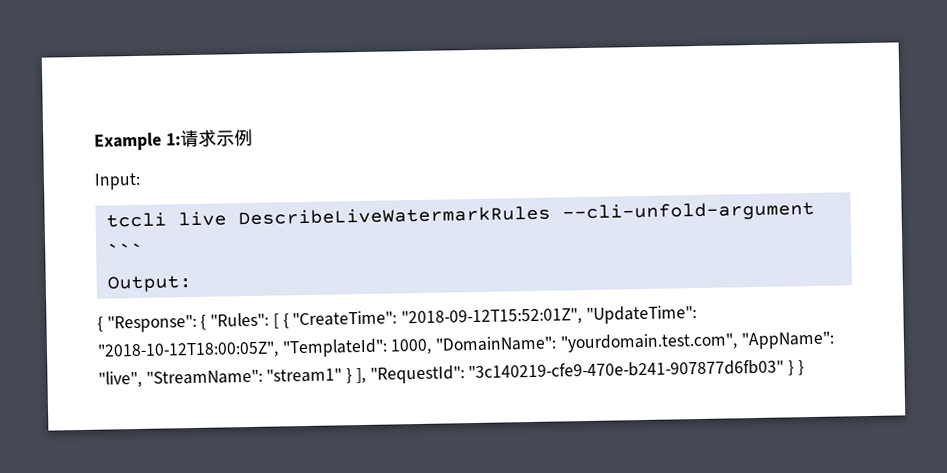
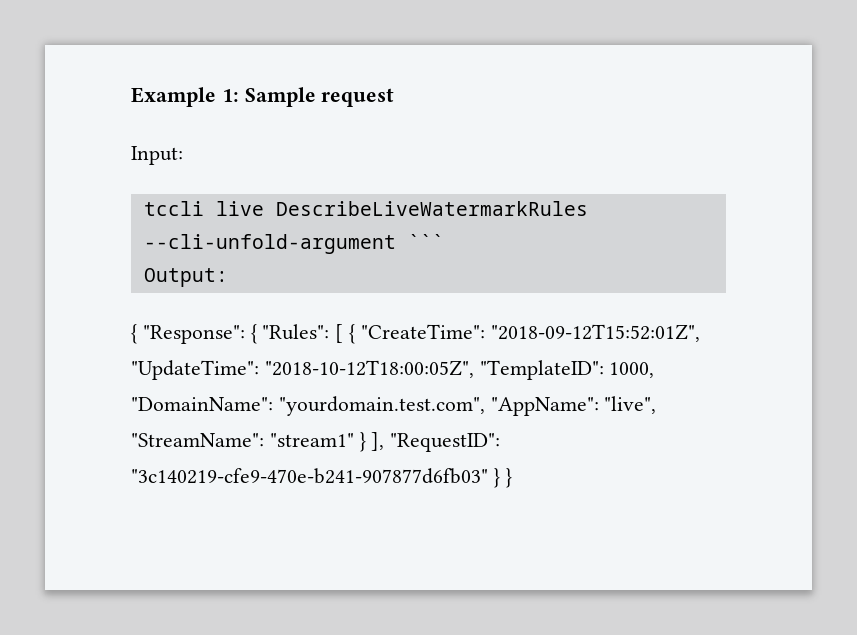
- Example 1:请求示例
+ Example 1: Sample request
- { "Response": { "Rules": [ { "CreateTime": "2018-09-12T15:52:01Z", "UpdateTime": "2018-10-12T18:00:05Z", "TemplateId": 1000, "DomainName": "yourdomain.test.com", "AppName": "live", "StreamName": "stream1" } ], "RequestId": "3c140219-cfe9-470e-b241-907877d6fb03" } }
+ { "Response": { "Rules": [ { "CreateTime": "2018-09-12T15:52:01Z", "UpdateTime": "2018-10-12T18:00:05Z", "TemplateID": 1000, "DomainName": "yourdomain.test.com", "AppName": "live", "StreamName": "stream1" } ], "RequestID": "3c140219-cfe9-470e-b241-907877d6fb03" } }

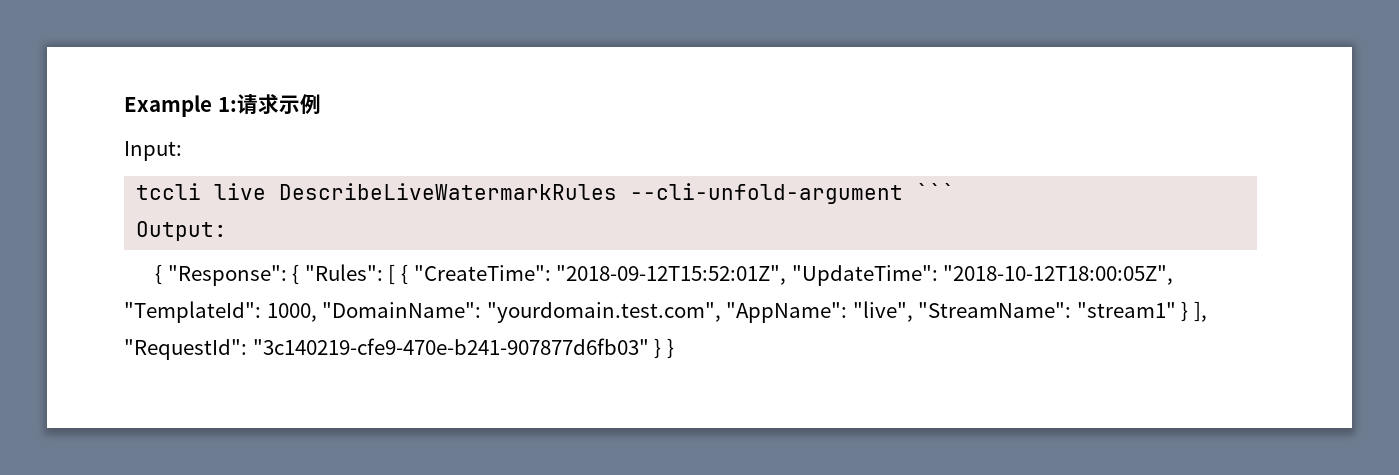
- Example 1: Sample request
+ Example 1:请求示例
- { "Response": { "Rules": [ { "CreateTime": "2018-09-12T15:52:01Z", "UpdateTime": "2018-10-12T18:00:05Z", "TemplateID": 1000, "DomainName": "yourdomain.test.com", "AppName": "live", "StreamName": "stream1" } ], "RequestID": "3c140219-cfe9-470e-b241-907877d6fb03" } }
+ { "Response": { "Rules": [ { "CreateTime": "2018-09-12T15:52:01Z", "UpdateTime": "2018-10-12T18:00:05Z", "TemplateId": 1000, "DomainName": "yourdomain.test.com", "AppName": "live", "StreamName": "stream1" } ], "RequestId": "3c140219-cfe9-470e-b241-907877d6fb03" } }

